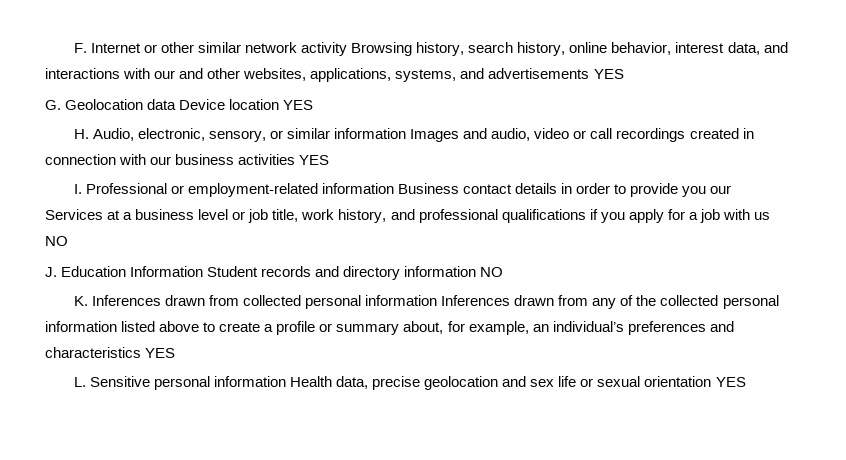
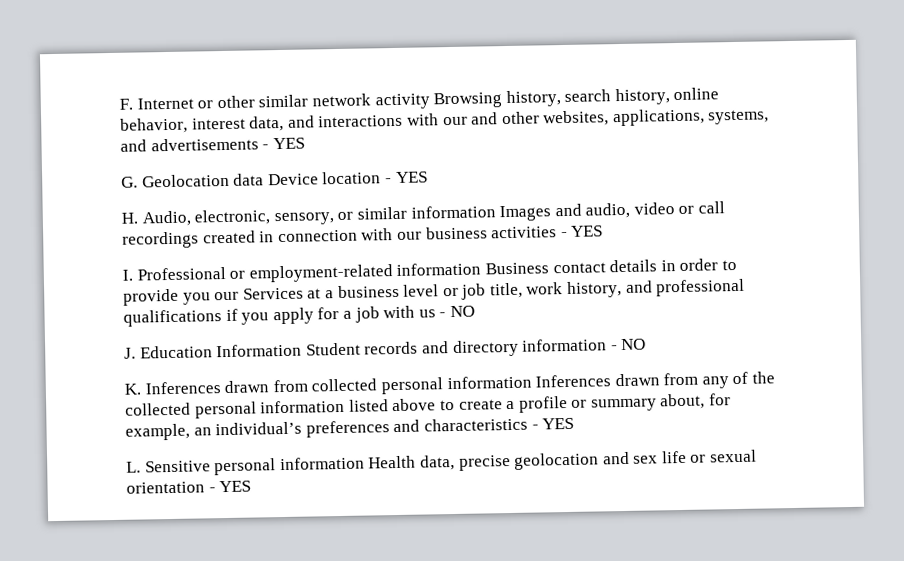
- F. Internet or other similar network activity Browsing history, search history, online behavior, interest data, and interactions with our and other websites, applications, systems, and advertisements YES
+ F. Internet or other similar network activity Browsing history, search history, online behavior, interest data, and interactions with our and other websites, applications, systems, and advertisements - YES
- G. Geolocation data Device location YES
+ G. Geolocation data Device location - YES
- H. Audio, electronic, sensory, or similar information Images and audio, video or call recordings created in connection with our business activities YES
+ H. Audio, electronic, sensory, or similar information Images and audio, video or call recordings created in connection with our business activities - YES
- I. Professional or employment-related information Business contact details in order to provide you our Services at a business level or job title, work history, and professional qualifications if you apply for a job with us NO
+ I. Professional or employment-related information Business contact details in order to provide you our Services at a business level or job title, work history, and professional qualifications if you apply for a job with us - NO
- J. Education Information Student records and directory information NO
+ J. Education Information Student records and directory information - NO
- K. Inferences drawn from collected personal information Inferences drawn from any of the collected personal information listed above to create a profile or summary about, for example, an individual’s preferences and characteristics YES
+ K. Inferences drawn from collected personal information Inferences drawn from any of the collected personal information listed above to create a profile or summary about, for example, an individual’s preferences and characteristics - YES
- L. Sensitive personal information Health data, precise geolocation and sex life or sexual orientation YES
+ L. Sensitive personal information Health data, precise geolocation and sex life or sexual orientation - YES

